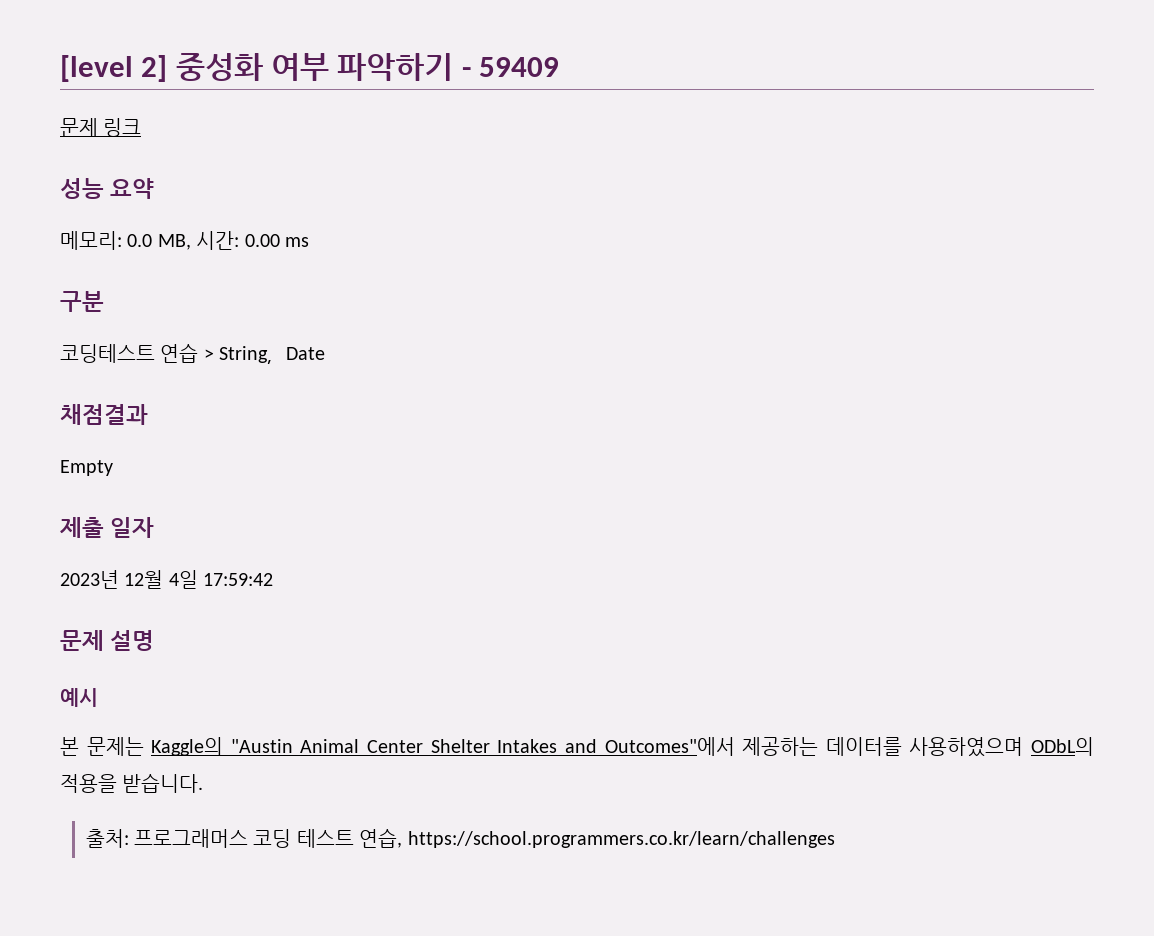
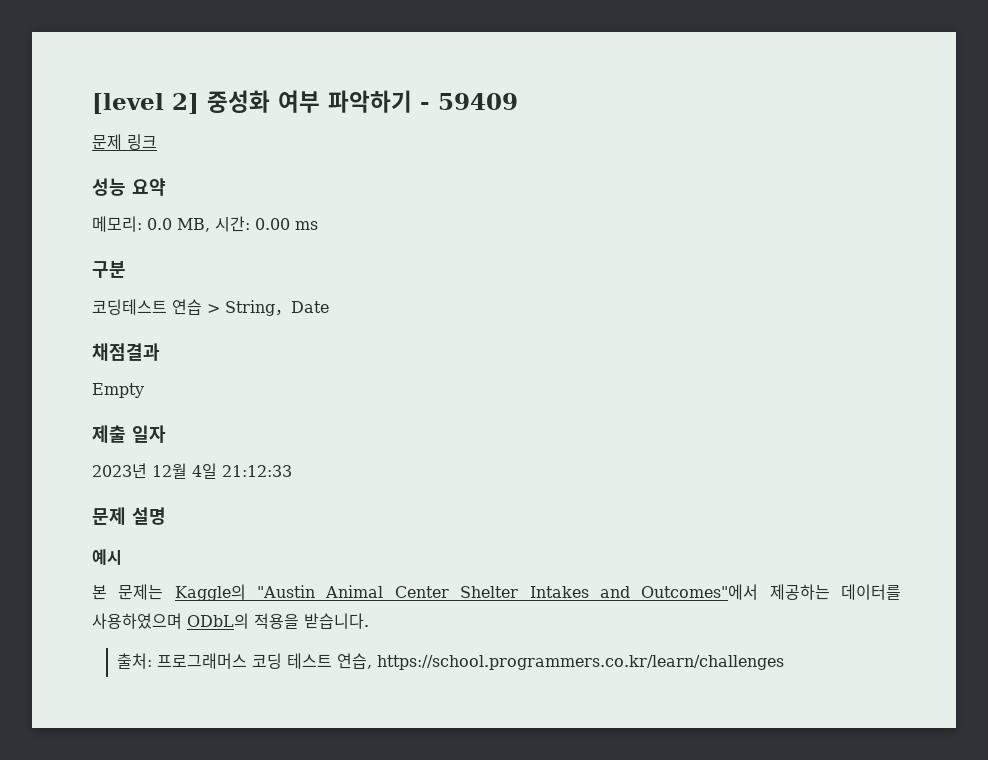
- 2023년 12월 4일 17:59:42
+ 2023년 12월 4일 21:12:33

